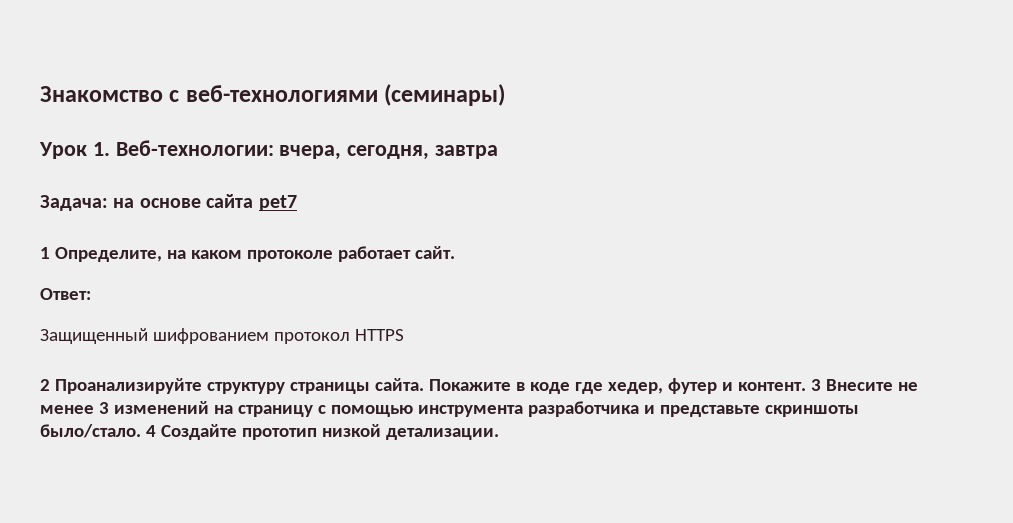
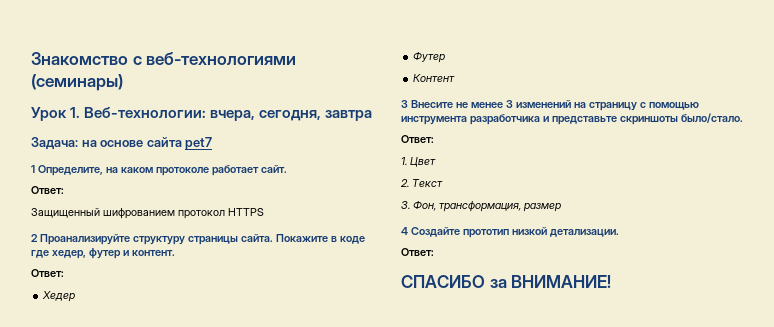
- Покажите в коде где хедер, футер и контент. 3 Внесите не менее 3 изменений на страницу с помощью инструмента разработчика и представьте скриншоты было/стало. 4 Создайте прототип низкой детализации.
+ Покажите в коде где хедер, футер и контент.
+ Ответ:
+ Хедер
+ Футер
+ Контент
+ 3 Внесите не менее 3 изменений на страницу с помощью инструмента разработчика и представьте скриншоты было/стало.
+ Ответ:
+ 1. Цвет
+ 2. Текст
+ 3. Фон, трансформация, размер
+ 4 Создайте прототип низкой детализации.
+ Ответ:
+ СПАСИБО за ВНИМАНИЕ!

